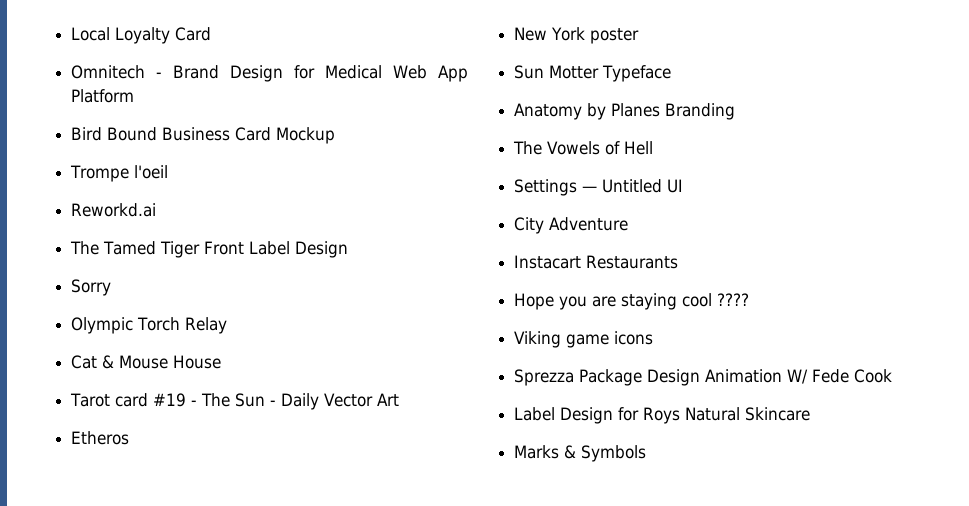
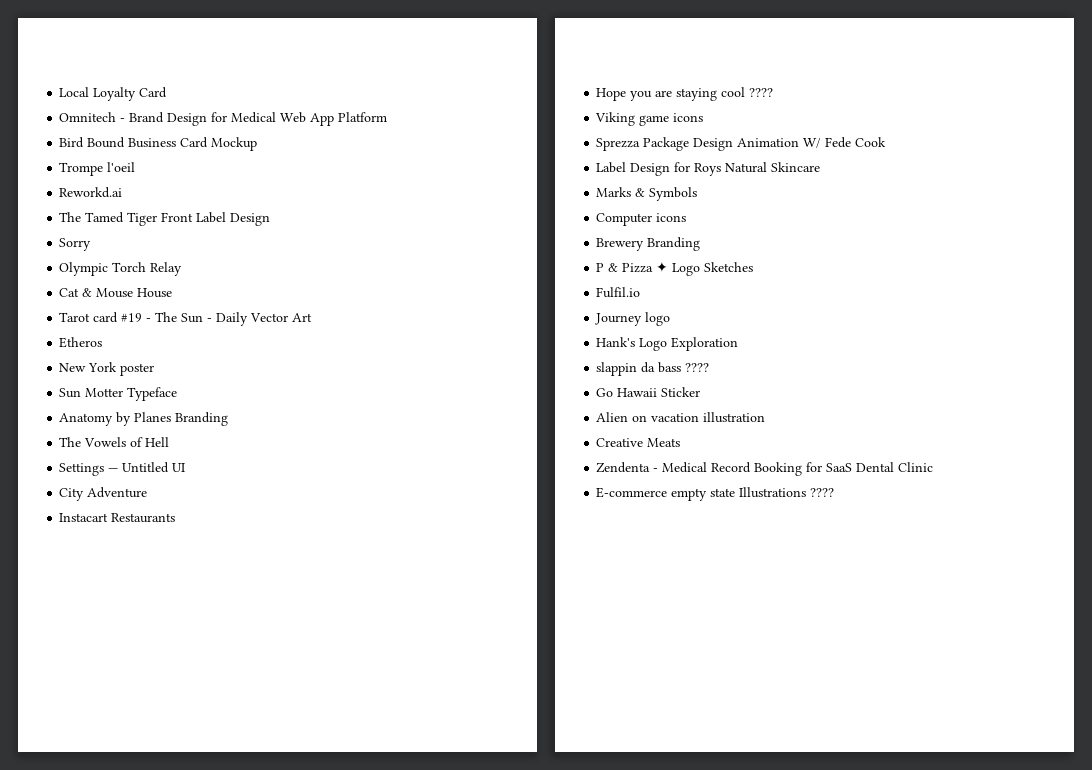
+ Computer icons
+ Brewery Branding
+ P & Pizza ✦ Logo Sketches
+ Fulfil.io
+ Journey logo
+ Hank's Logo Exploration
+ slappin da bass ????
+ Go Hawaii Sticker
+ Alien on vacation illustration
+ Creative Meats
+ Zendenta - Medical Record Booking for SaaS Dental Clinic
+ E-commerce empty state Illustrations ????

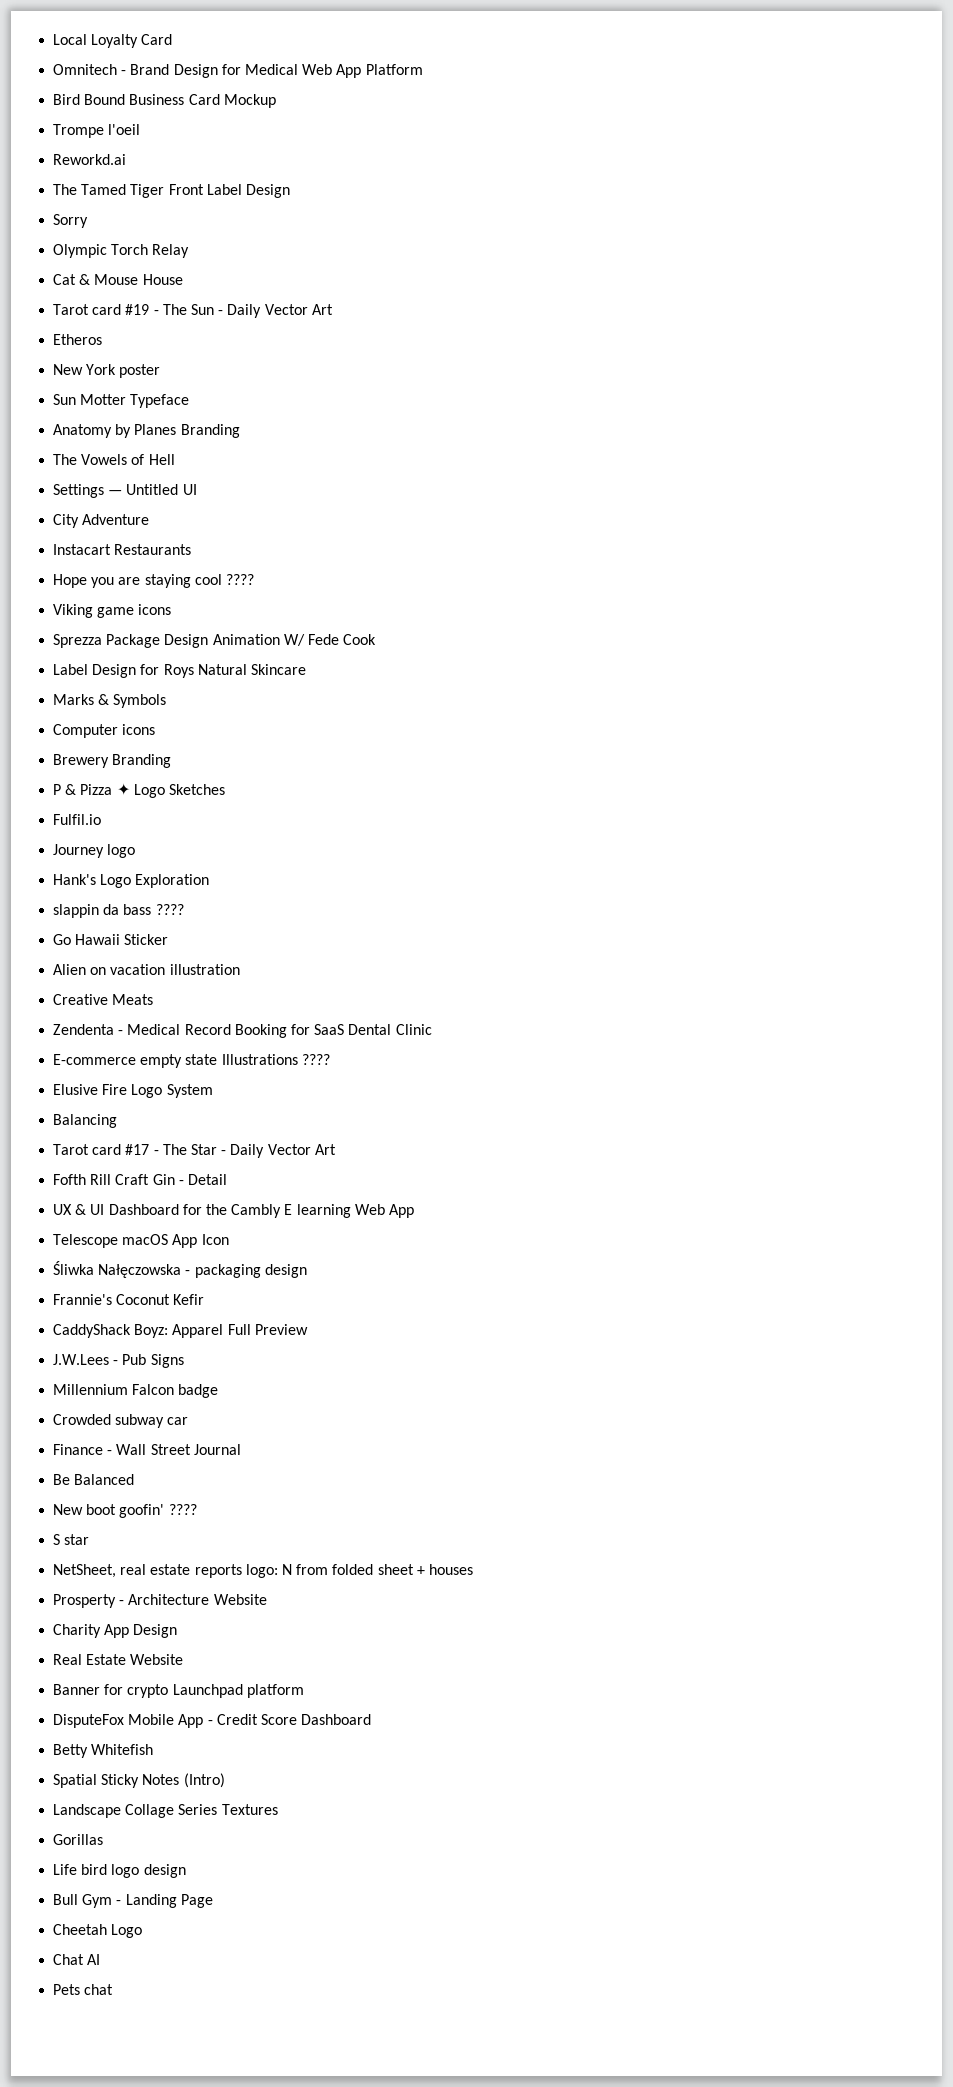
+ Elusive Fire Logo System
+ Balancing
+ Tarot card #17 - The Star - Daily Vector Art
+ Fofth Rill Craft Gin - Detail
+ UX & UI Dashboard for the Cambly E learning Web App
+ Telescope macOS App Icon
+ Śliwka Nałęczowska - packaging design
+ Frannie's Coconut Kefir
+ CaddyShack Boyz: Apparel Full Preview
+ J.W.Lees - Pub Signs
+ Millennium Falcon badge
+ Crowded subway car
+ Finance - Wall Street Journal
+ Be Balanced
+ New boot goofin' ????
+ S star
+ NetSheet, real estate reports logo: N from folded sheet + houses
+ Prosperty - Architecture Website
+ Charity App Design
+ Real Estate Website
+ Banner for crypto Launchpad platform
+ DisputeFox Mobile App - Credit Score Dashboard
+ Betty Whitefish
+ Spatial Sticky Notes (Intro)
+ Landscape Collage Series Textures
+ Gorillas
+ Life bird logo design
+ Bull Gym - Landing Page
+ Cheetah Logo
+ Chat AI
+ Pets chat

